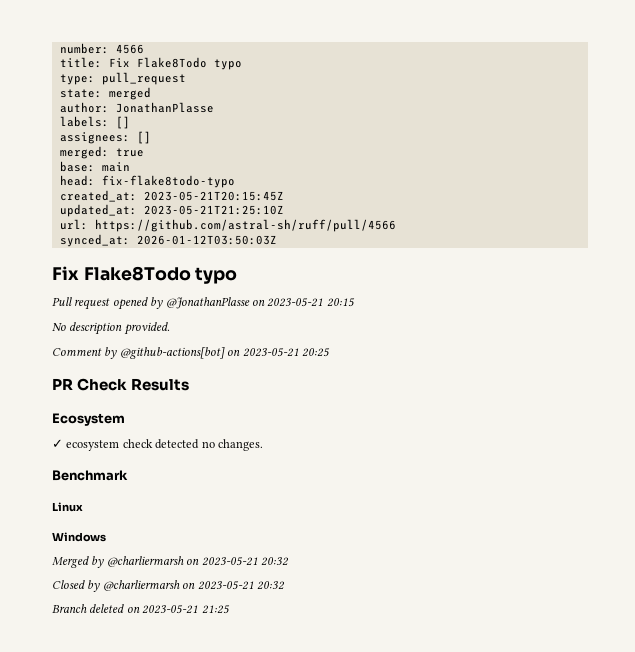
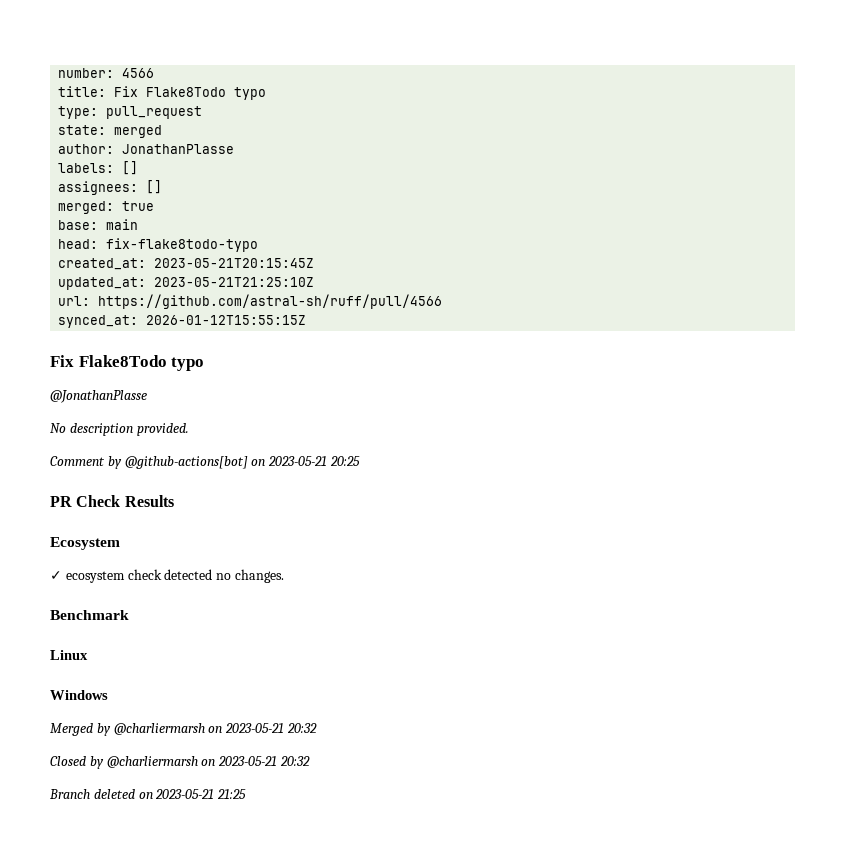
- synced_at: 2026-01-12T03:50:03Z
+ synced_at: 2026-01-12T15:55:15Z
  Fix Flake8Todo typo
- Pull request opened by @JonathanPlasse on 2023-05-21 20:15
+ @JonathanPlasse

